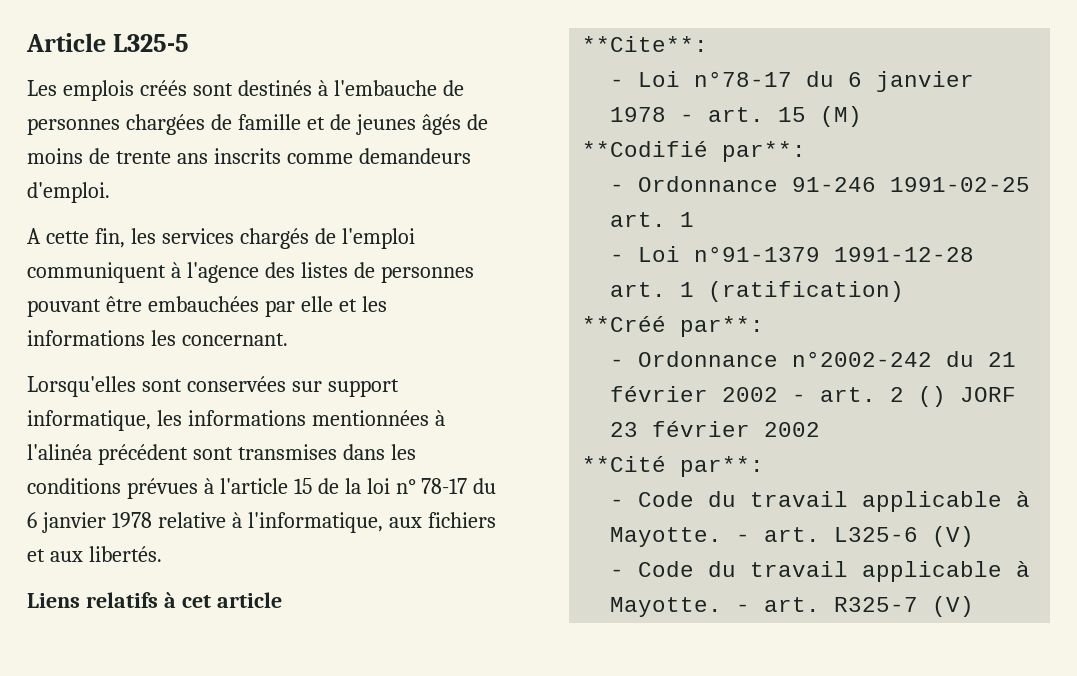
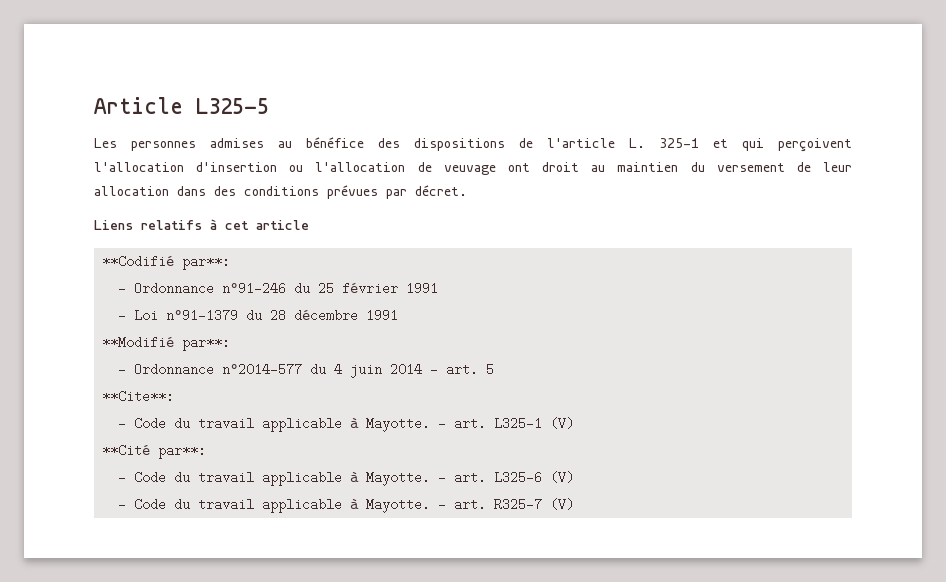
- Les emplois créés sont destinés à l'embauche de personnes chargées de famille et de jeunes âgés de moins de trente ans inscrits comme demandeurs d'emploi.
- A cette fin, les services chargés de l'emploi communiquent à l'agence des listes de personnes pouvant être embauchées par elle et les informations les concernant.
- Lorsqu'elles sont conservées sur support informatique, les informations mentionnées à l'alinéa précédent sont transmises dans les conditions prévues à l'article 15 de la loi n° 78-17 du 6 janvier 1978 relative à l'informatique, aux fichiers et aux libertés.
+ Les personnes admises au bénéfice des dispositions de l'article L. 325-1 et qui perçoivent l'allocation d'insertion ou l'allocation de veuvage ont droit au maintien du versement de leur allocation dans des conditions prévues par décret.
+ **Codifié par**:
+ - Ordonnance n°91-246 du 25 février 1991
+ - Loi n°91-1379 du 28 décembre 1991
+ **Modifié par**:
+ - Ordonnance n°2014-577 du 4 juin 2014 - art. 5
  **Cite**:
- - Loi n°78-17 du 6 janvier 1978 - art. 15 (M)
- **Codifié par**:
- - Ordonnance 91-246 1991-02-25 art. 1
- - Loi n°91-1379 1991-12-28 art. 1 (ratification)
- **Créé par**:
- - Ordonnance n°2002-242 du 21 février 2002 - art. 2 () JORF 23 février 2002
+ - Code du travail applicable à Mayotte. - art. L325-1 (V)

